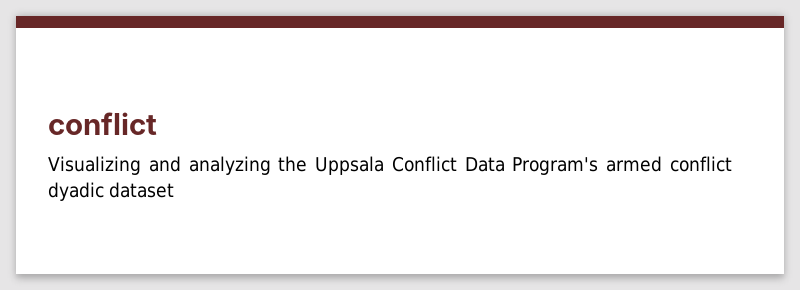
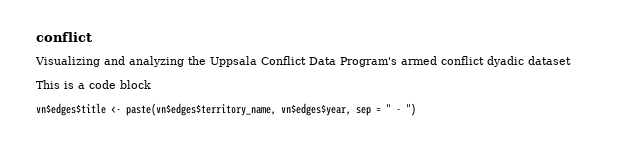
+ This is a code block
+ vn$edges$title <- paste(vn$edges$territory_name, vn$edges$year, sep = " - ")

